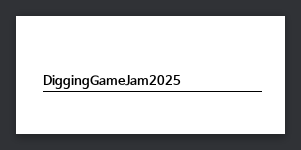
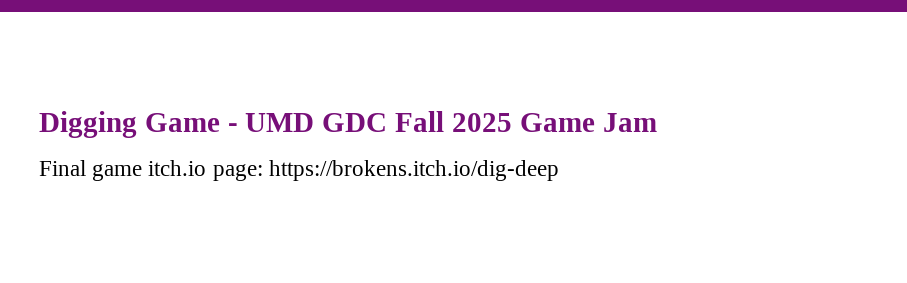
- DiggingGameJam2025
+ Digging Game - UMD GDC Fall 2025 Game Jam
+ Final game itch.io page: https://brokens.itch.io/dig-deep

